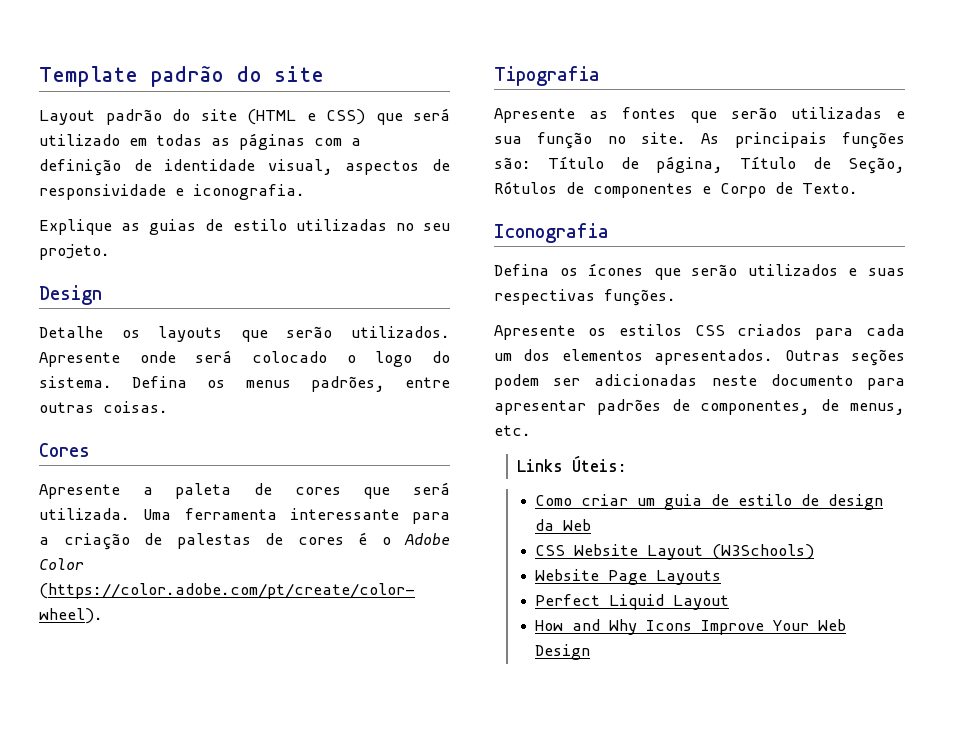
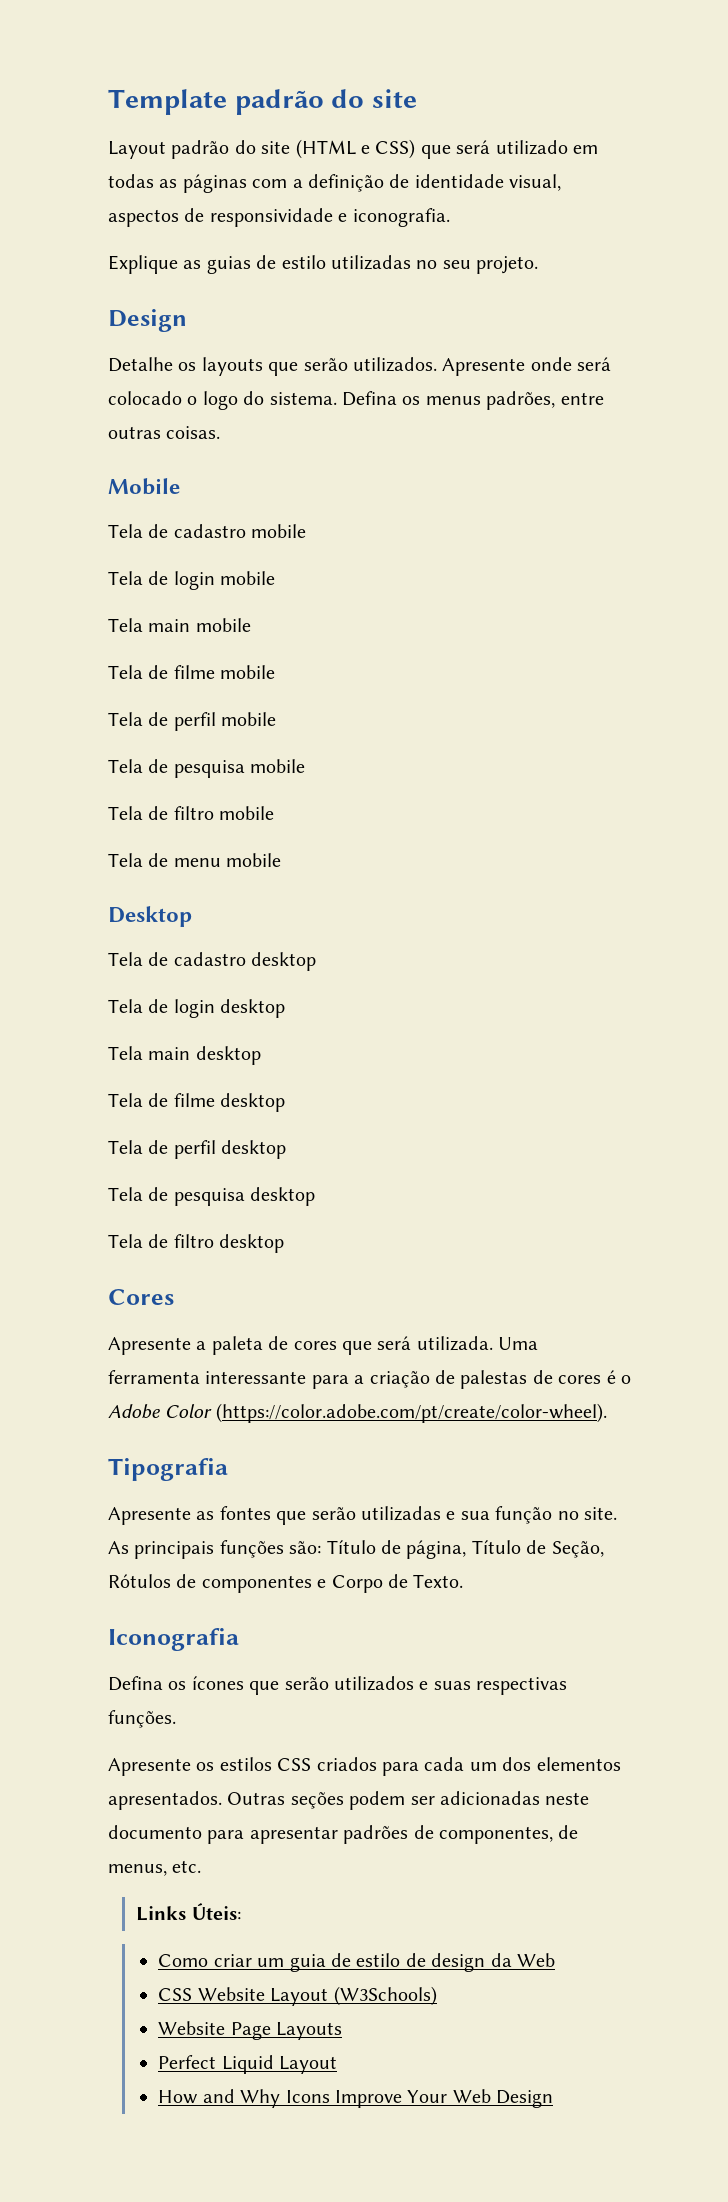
+ Mobile
+ Tela de cadastro mobile
+ Tela de login mobile
+ Tela main mobile
+ Tela de filme mobile
+ Tela de perfil mobile
+ Tela de pesquisa mobile
+ Tela de filtro mobile
+ Tela de menu mobile
+ Desktop
+ Tela de cadastro desktop
+ Tela de login desktop
+ Tela main desktop
+ Tela de filme desktop
+ Tela de perfil desktop
+ Tela de pesquisa desktop
+ Tela de filtro desktop

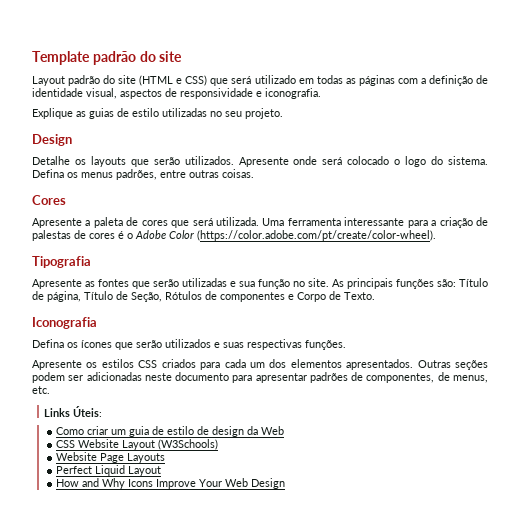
- Mobile
- Tela de cadastro mobile
- Tela de login mobile
- Tela main mobile
- Tela de filme mobile
- Tela de perfil mobile
- Tela de pesquisa mobile
- Tela de filtro mobile
- Tela de menu mobile
- Desktop
- Tela de cadastro desktop
- Tela de login desktop
- Tela main desktop
- Tela de filme desktop
- Tela de perfil desktop
- Tela de pesquisa desktop
- Tela de filtro desktop

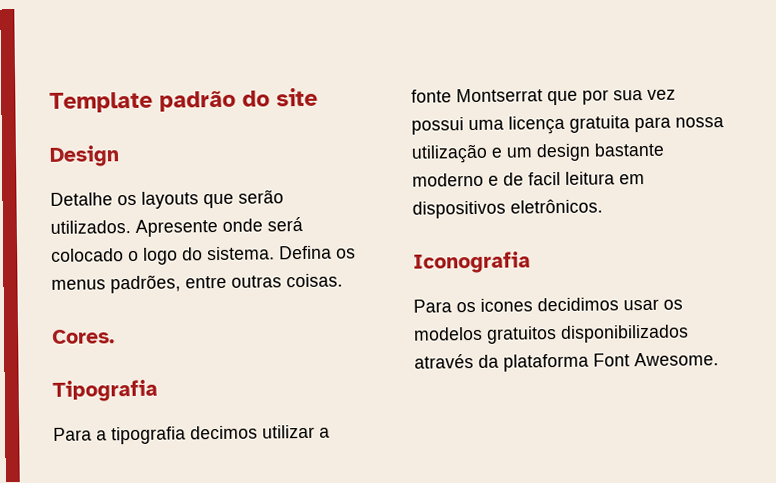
- Layout padrão do site (HTML e CSS) que será utilizado em todas as páginas com a definição de identidade visual, aspectos de responsividade e iconografia.
- Explique as guias de estilo utilizadas no seu projeto.
- Cores
- Apresente a paleta de cores que será utilizada. Uma ferramenta interessante para a criação de palestas de cores é o Adobe Color (https://color.adobe.com/pt/create/color-wheel).
+ Cores.
  Tipografia
- Apresente as fontes que serão utilizadas e sua função no site. As principais funções são: Título de página, Título de Seção, Rótulos de componentes e Corpo de Texto.
+ Para a tipografia decimos utilizar a fonte Montserrat que por sua vez possui uma licença gratuita para nossa utilização e um design bastante moderno e de facil leitura em dispositivos eletrônicos.
  Iconografia
- Defina os ícones que serão utilizados e suas respectivas funções.
- Apresente os estilos CSS criados para cada um dos elementos apresentados. Outras seções podem ser adicionadas neste documento para apresentar padrões de componentes, de menus, etc.
- Links Úteis:
- Como criar um guia de estilo de design da Web
- CSS Website Layout (W3Schools)
- Website Page Layouts
- Perfect Liquid Layout
- How and Why Icons Improve Your Web Design
+ Para os icones decidimos usar os modelos gratuitos disponibilizados através da plataforma Font Awesome.

